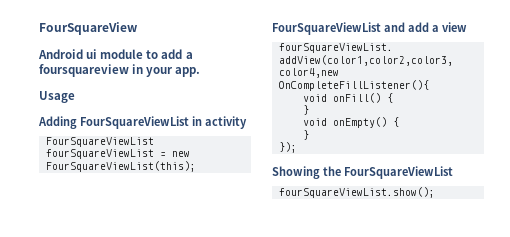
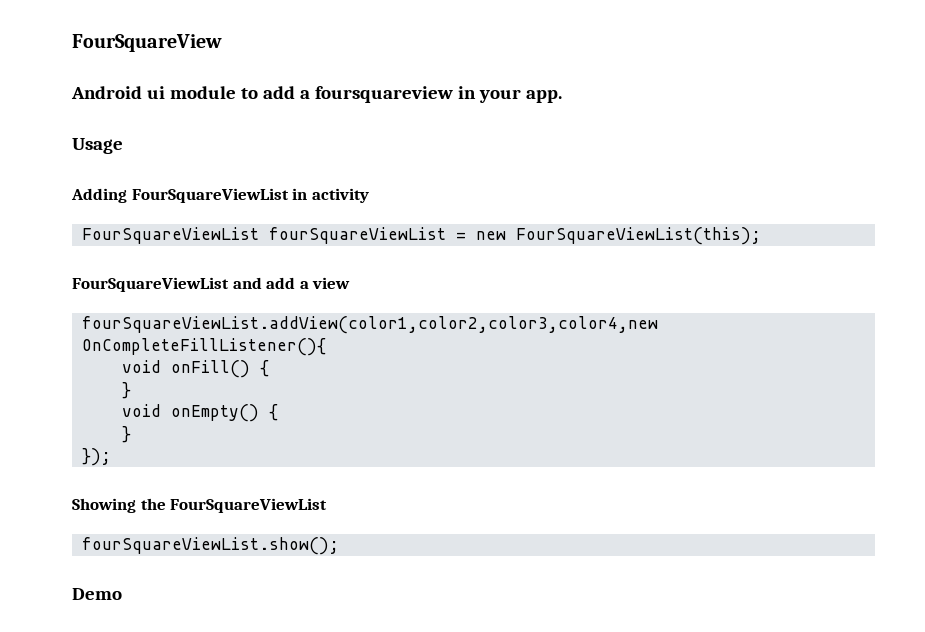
+ Demo

